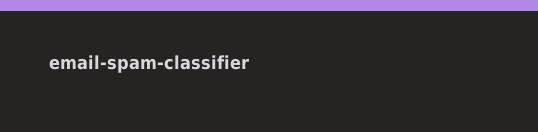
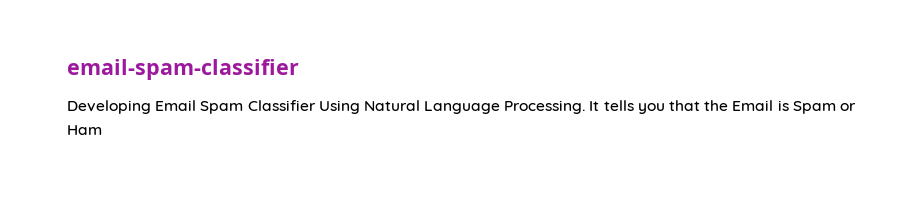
+ Developing Email Spam Classifier Using Natural Language Processing. It tells you that the Email is Spam or Ham

